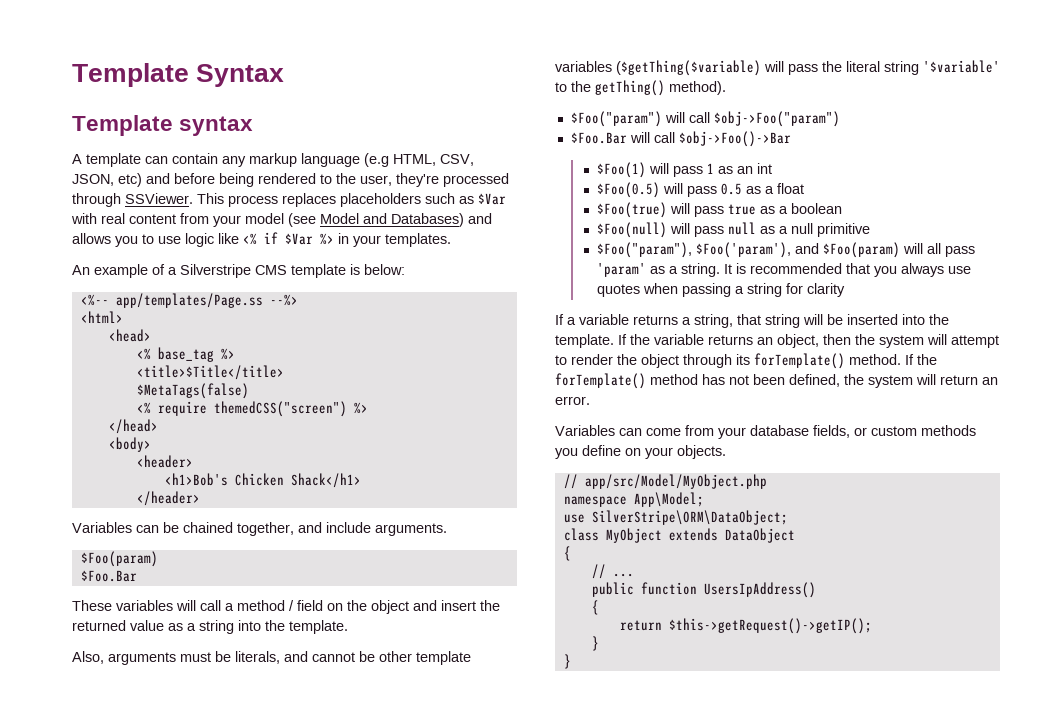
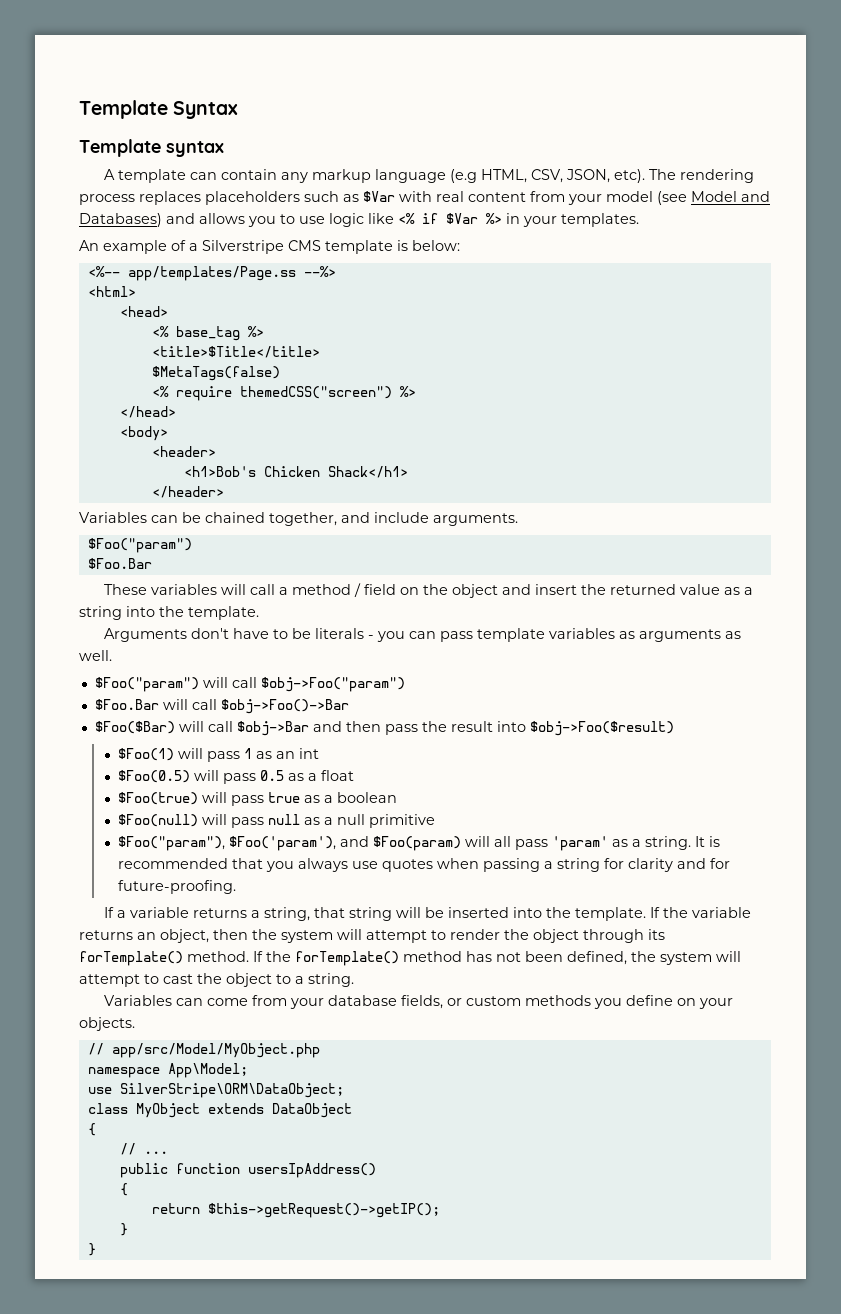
- A template can contain any markup language (e.g HTML, CSV, JSON, etc) and before being rendered to the user, they're processed through SSViewer. This process replaces placeholders such as $Var with real content from your model (see Model and Databases) and allows you to use logic like <% if $Var %> in your templates.
+ A template can contain any markup language (e.g HTML, CSV, JSON, etc). The rendering process replaces placeholders such as $Var with real content from your model (see Model and Databases) and allows you to use logic like <% if $Var %> in your templates.
  Variables can be chained together, and include arguments.
- $Foo(param)
+ $Foo("param")
- Also, arguments must be literals, and cannot be other template variables ($getThing($variable) will pass the literal string '$variable' to the getThing() method).
+ Arguments don't have to be literals - you can pass template variables as arguments as well.
+ $Foo($Bar) will call $obj->Bar and then pass the result into $obj->Foo($result)
- It is recommended that you always use quotes when passing a string for clarity
+ It is recommended that you always use quotes when passing a string for clarity and for future-proofing.
- If the forTemplate() method has not been defined, the system will return an error.
+ If the forTemplate() method has not been defined, the system will attempt to cast the object to a string.
- public function UsersIpAddress()
+ public function usersIpAddress()

